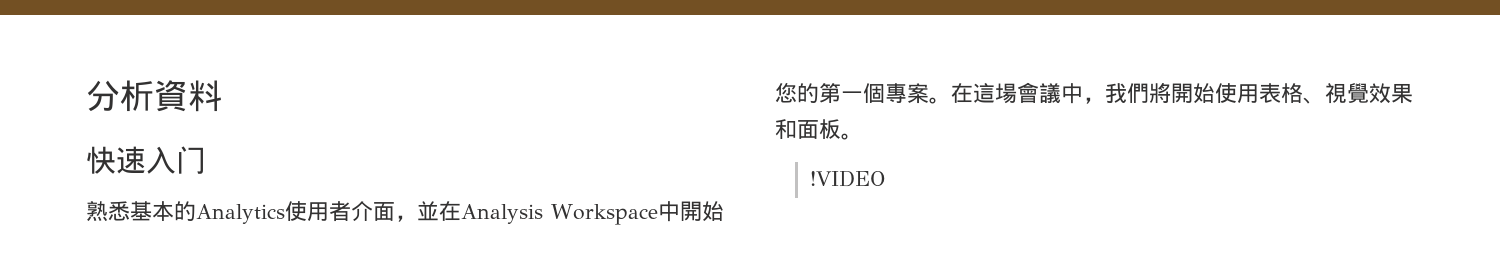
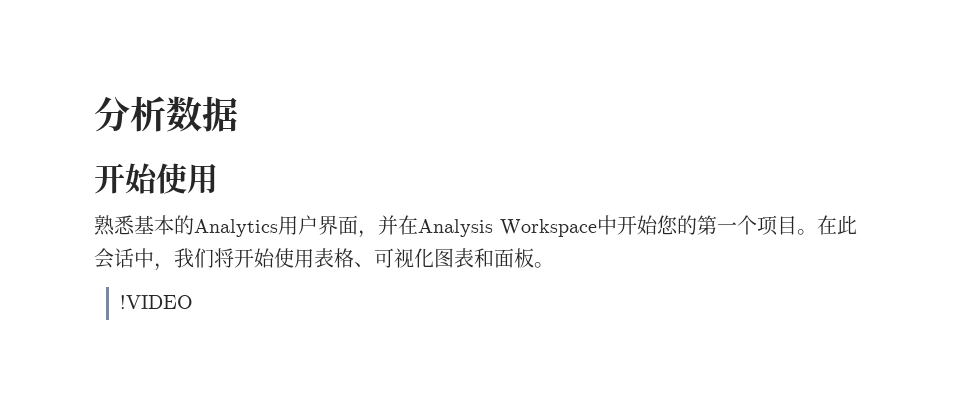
- 分析資料
- 快速入门
+ 分析数据
+ 开始使用
- 熟悉基本的Analytics使用者介面，並在Analysis Workspace中開始您的第一個專案。在這場會議中，我們將開始使用表格、視覺效果和面板。
+ 熟悉基本的Analytics用户界面，并在Analysis Workspace中开始您的第一个项目。在此会话中，我们将开始使用表格、可视化图表和面板。

